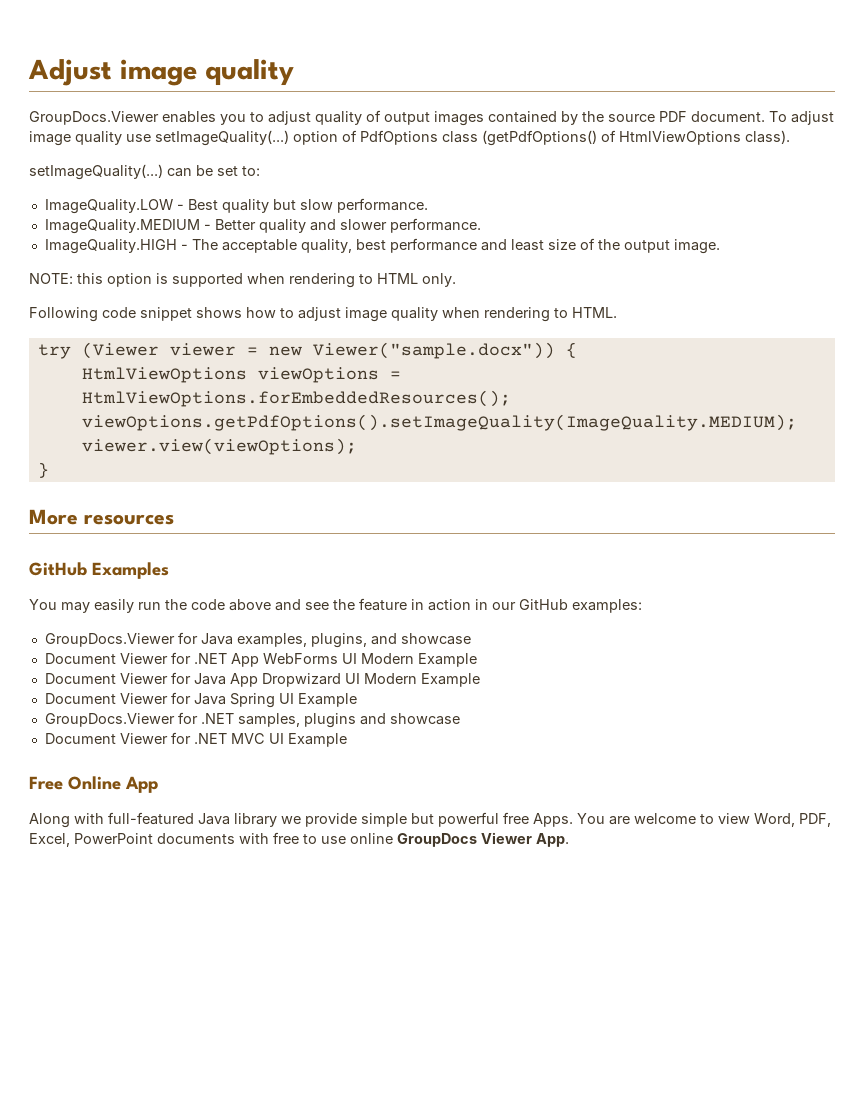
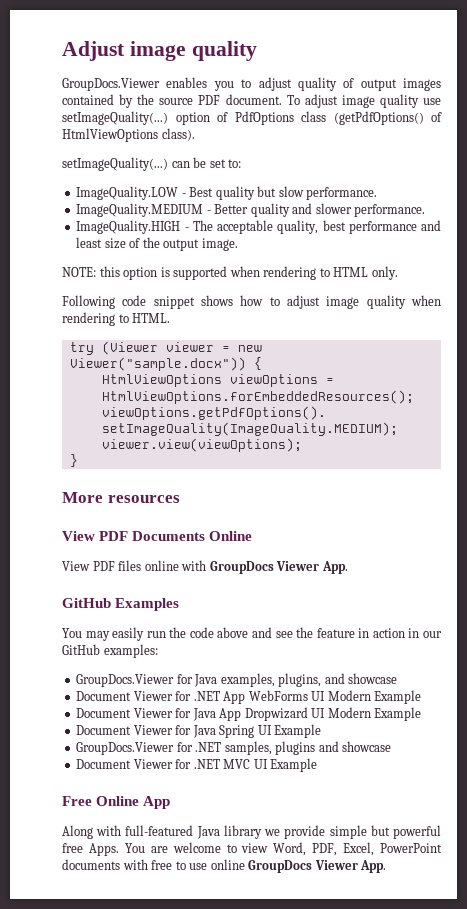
+ View PDF Documents Online
+ View PDF files online with GroupDocs Viewer App.

